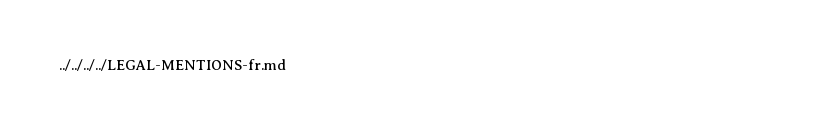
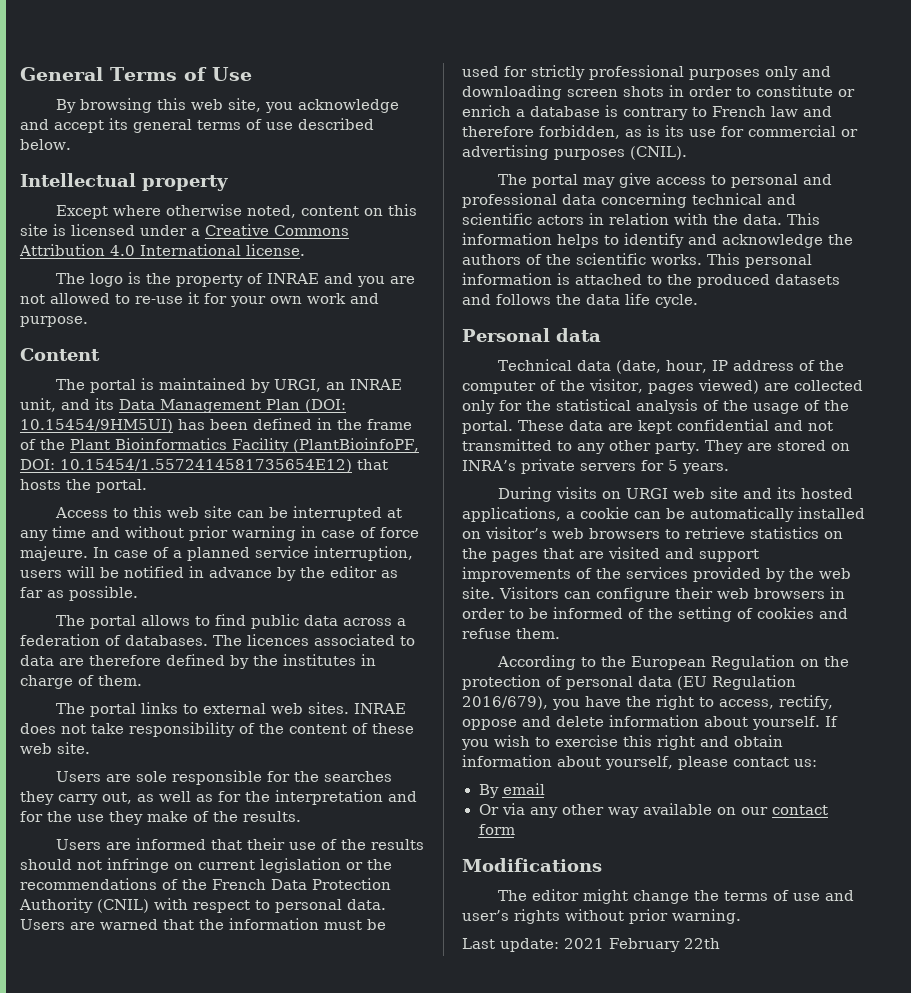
- ../../../../LEGAL-MENTIONS-fr.md
+ General Terms of Use
+ By browsing this web site, you acknowledge and accept its general terms of use described below.
+ Intellectual property
+ Except where otherwise noted, content on this site is licensed under a Creative Commons Attribution 4.0 International license.
+ The logo is the property of INRAE and you are not allowed to re-use it for your own work and purpose.
+ Content
+ The portal is maintained by URGI, an INRAE unit, and its Data Management Plan (DOI: 10.15454/9HM5UI) has been defined in the frame of the Plant Bioinformatics Facility (PlantBioinfoPF, DOI: 10.15454/1.5572414581735654E12) that hosts the portal.
+ Access to this web site can be interrupted at any time and without prior warning in case of force majeure. In case of a planned service interruption, users will be notified in advance by the editor as far as possible.
+ The portal allows to find public data across a federation of databases. The licences associated to data are therefore defined by the institutes in charge of them.
+ The portal links to external web sites. INRAE does not take responsibility of the content of these web site.
+ Users are sole responsible for the searches they carry out, as well as for the interpretation and for the use they make of the results.
+ Users are informed that their use of the results should not infringe on current legislation or the recommendations of the French Data Protection Authority (CNIL) with respect to personal data. Users are warned that the information must be used for strictly professional purposes only and downloading screen shots in order to constitute or enrich a database is contrary to French law and therefore forbidden, as is its use for commercial or advertising purposes (CNIL).
+ The portal may give access to personal and professional data concerning technical and scientific actors in relation with the data. This information helps to identify and acknowledge the authors of the scientific works. This personal information is attached to the produced datasets and follows the data life cycle.
+ Personal data
+ Technical data (date, hour, IP address of the computer of the visitor, pages viewed) are collected only for the statistical analysis of the usage of the portal. These data are kept confidential and not transmitted to any other party. They are stored on INRA’s private servers for 5 years.
+ During visits on URGI web site and its hosted applications, a cookie can be automatically installed on visitor’s web browsers to retrieve statistics on the pages that are visited and support improvements of the services provided by the web site. Visitors can configure their web browsers in order to be informed of the setting of cookies and refuse them.
+ According to the European Regulation on the protection of personal data (EU Regulation 2016/679), you have the right to access, rectify, oppose and delete information about yourself. If you wish to exercise this right and obtain information about yourself, please contact us:
+ By email
+ Or via any other way available on our contact form
+ Modifications
+ The editor might change the terms of use and user’s rights without prior warning.
+ Last update: 2021 February 22th

